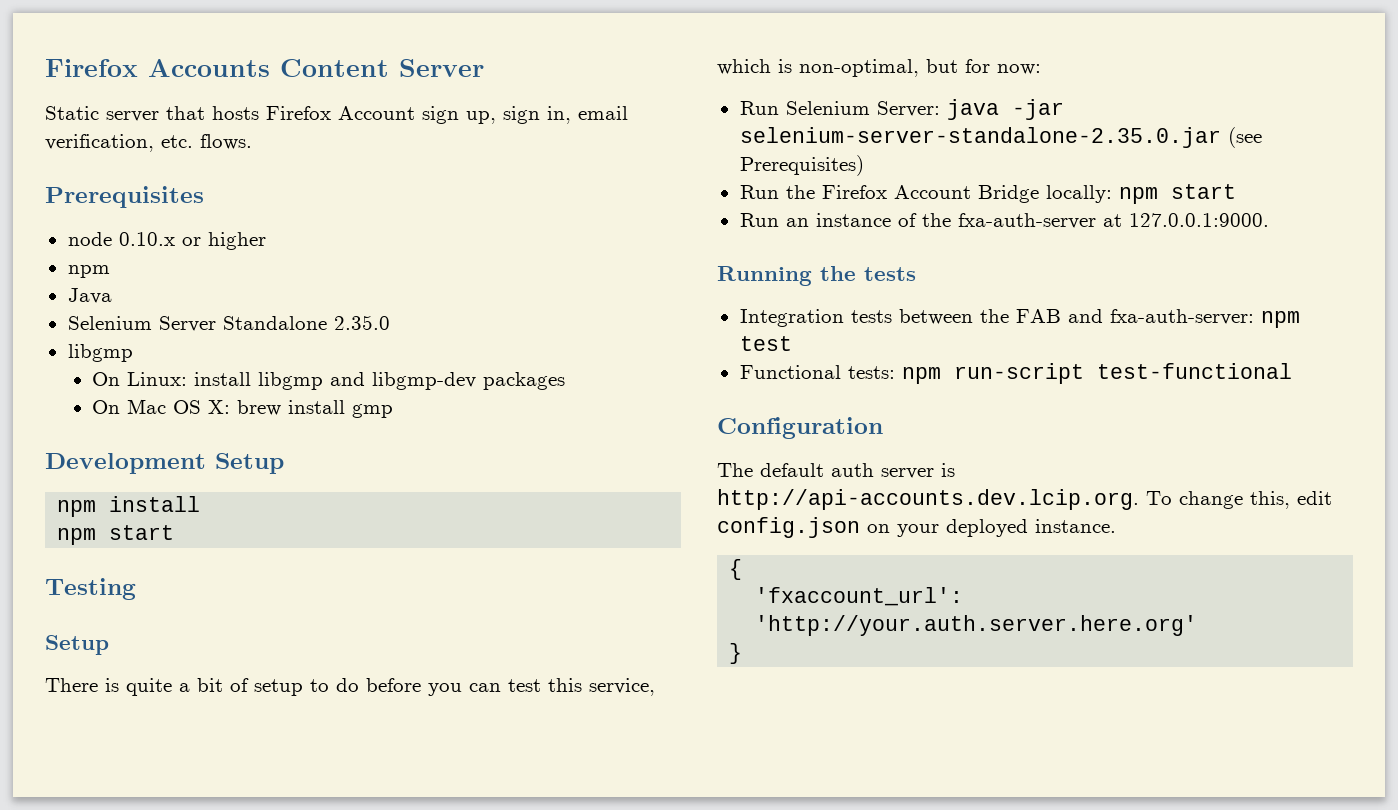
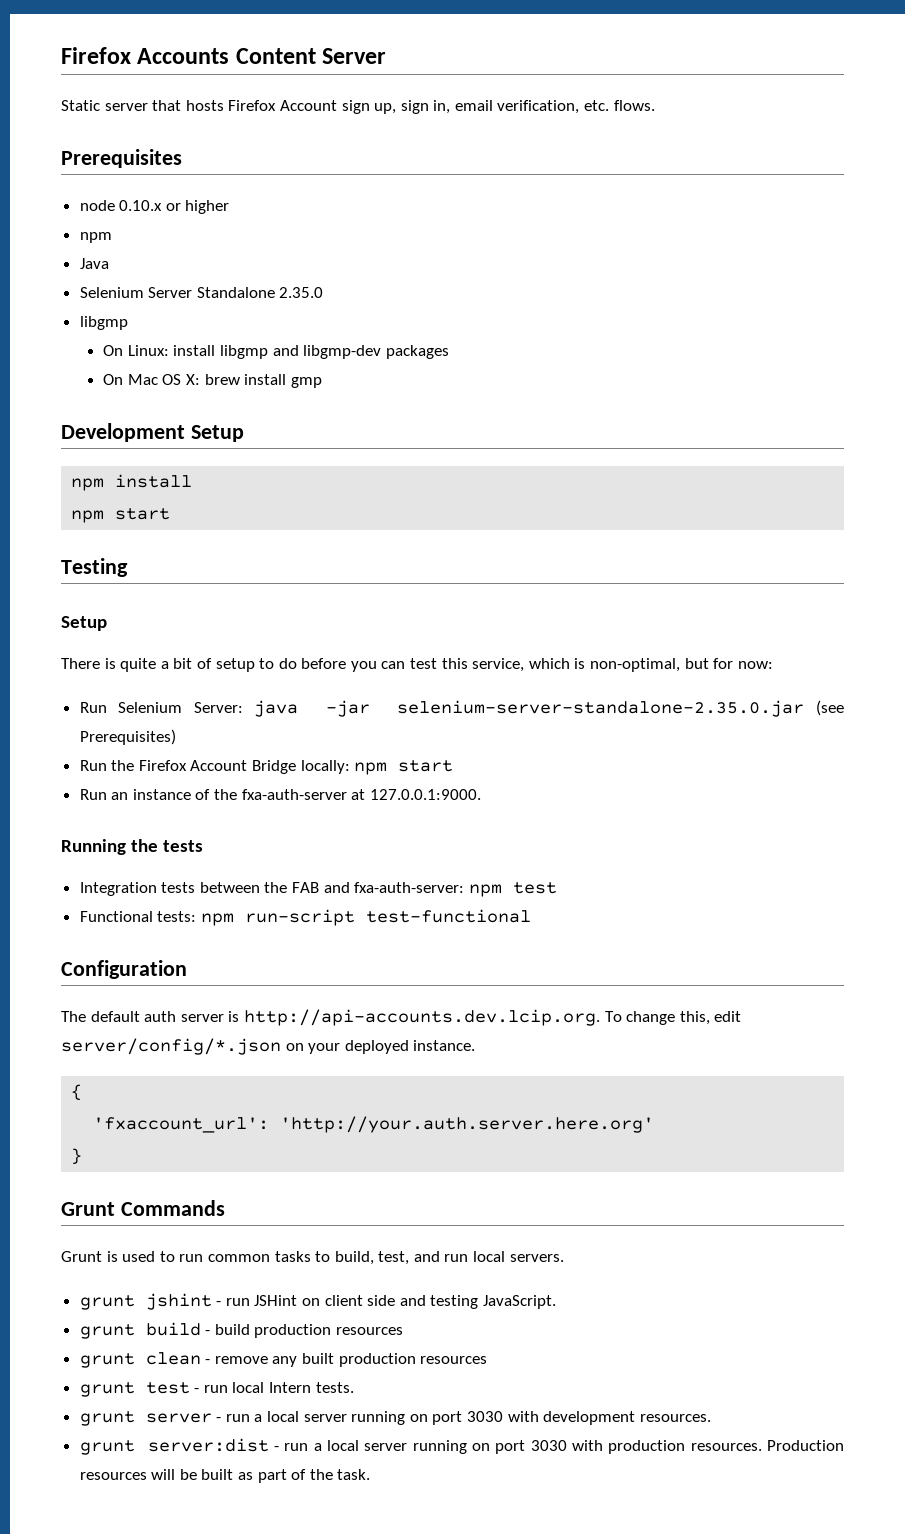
- The default auth server is http://api-accounts.dev.lcip.org. To change this, edit config.json on your deployed instance.
+ The default auth server is http://api-accounts.dev.lcip.org. To change this, edit server/config/*.json on your deployed instance.
+ Grunt Commands
+ Grunt is used to run common tasks to build, test, and run local servers.
+ grunt jshint - run JSHint on client side and testing JavaScript.
+ grunt build - build production resources
+ grunt clean - remove any built production resources
+ grunt test - run local Intern tests.
+ grunt server - run a local server running on port 3030 with development resources.
+ grunt server:dist - run a local server running on port 3030 with production resources. Production resources will be built as part of the task.

